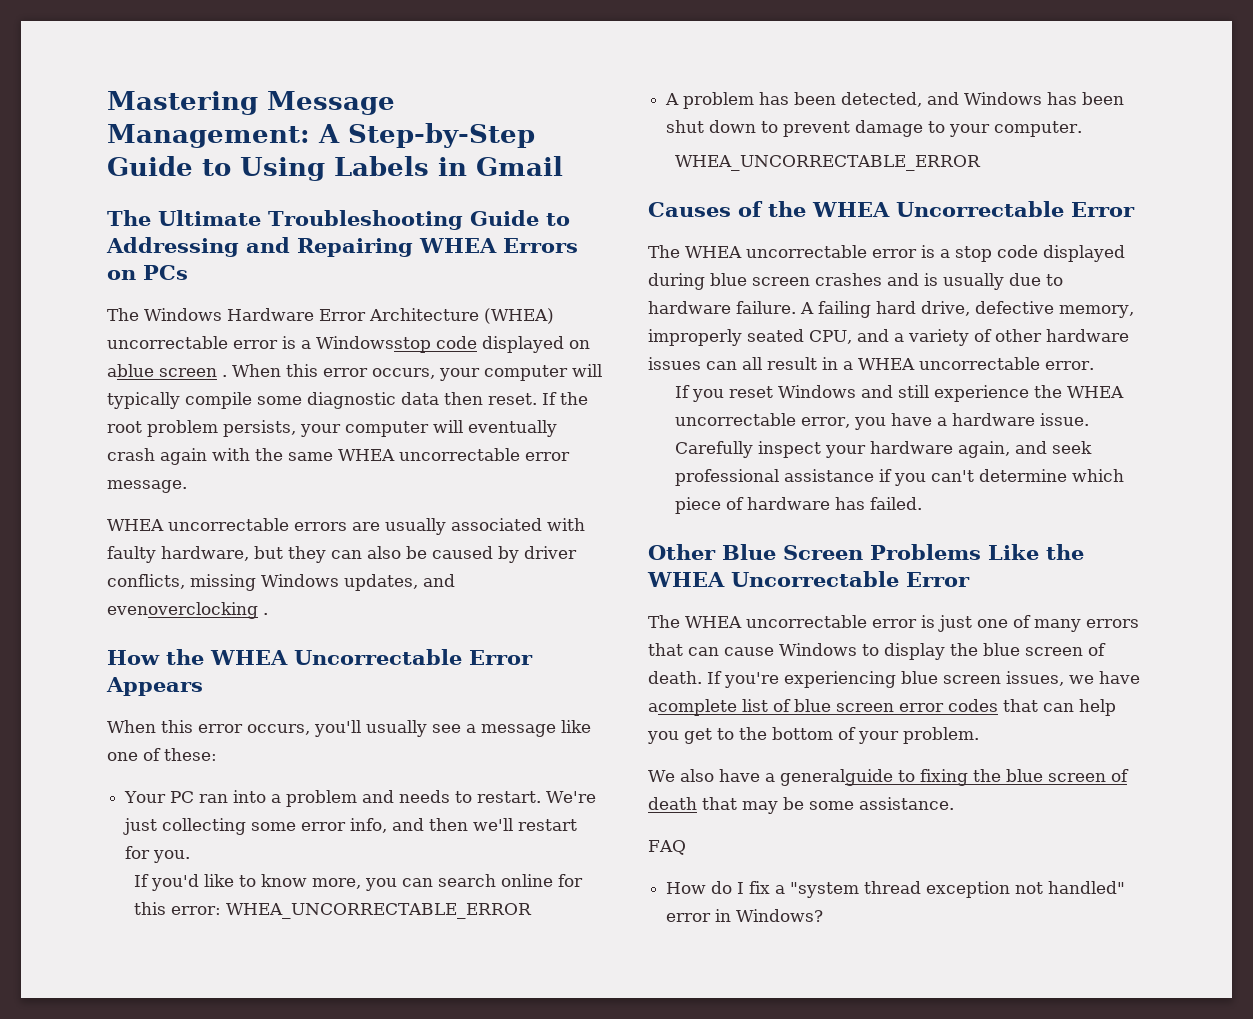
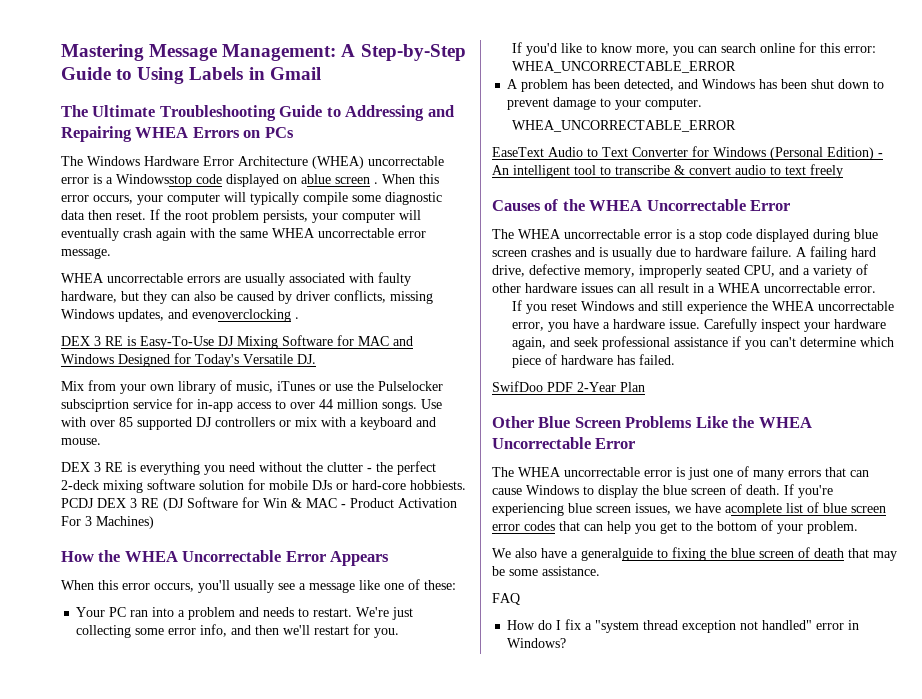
+ DEX 3 RE is Easy-To-Use DJ Mixing Software for MAC and Windows Designed for Today's Versatile DJ.
+ Mix from your own library of music, iTunes or use the Pulselocker subsciprtion service for in-app access to over 44 million songs. Use with over 85 supported DJ controllers or mix with a keyboard and mouse.
+ DEX 3 RE is everything you need without the clutter - the perfect 2-deck mixing software solution for mobile DJs or hard-core hobbiests. PCDJ DEX 3 RE (DJ Software for Win & MAC - Product Activation For 3 Machines)
+ EaseText Audio to Text Converter for Windows (Personal Edition) - An intelligent tool to transcribe & convert audio to text freely
+ SwifDoo PDF 2-Year Plan

